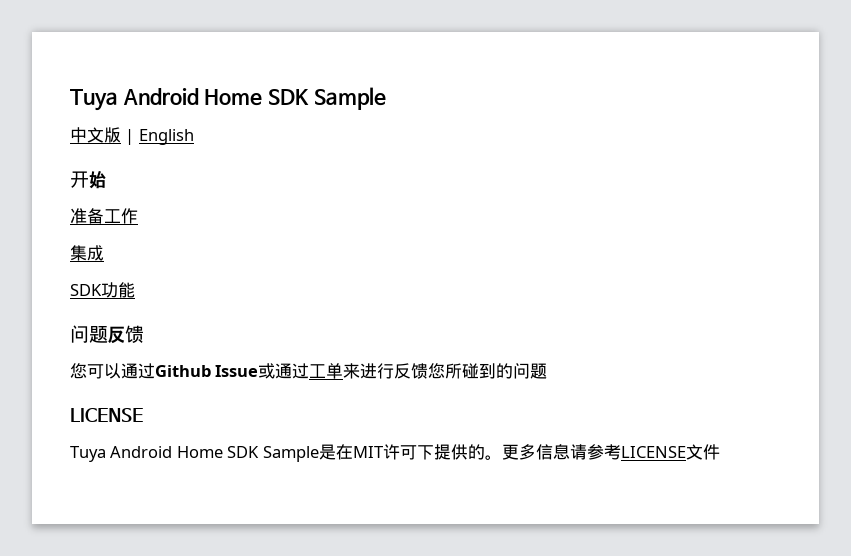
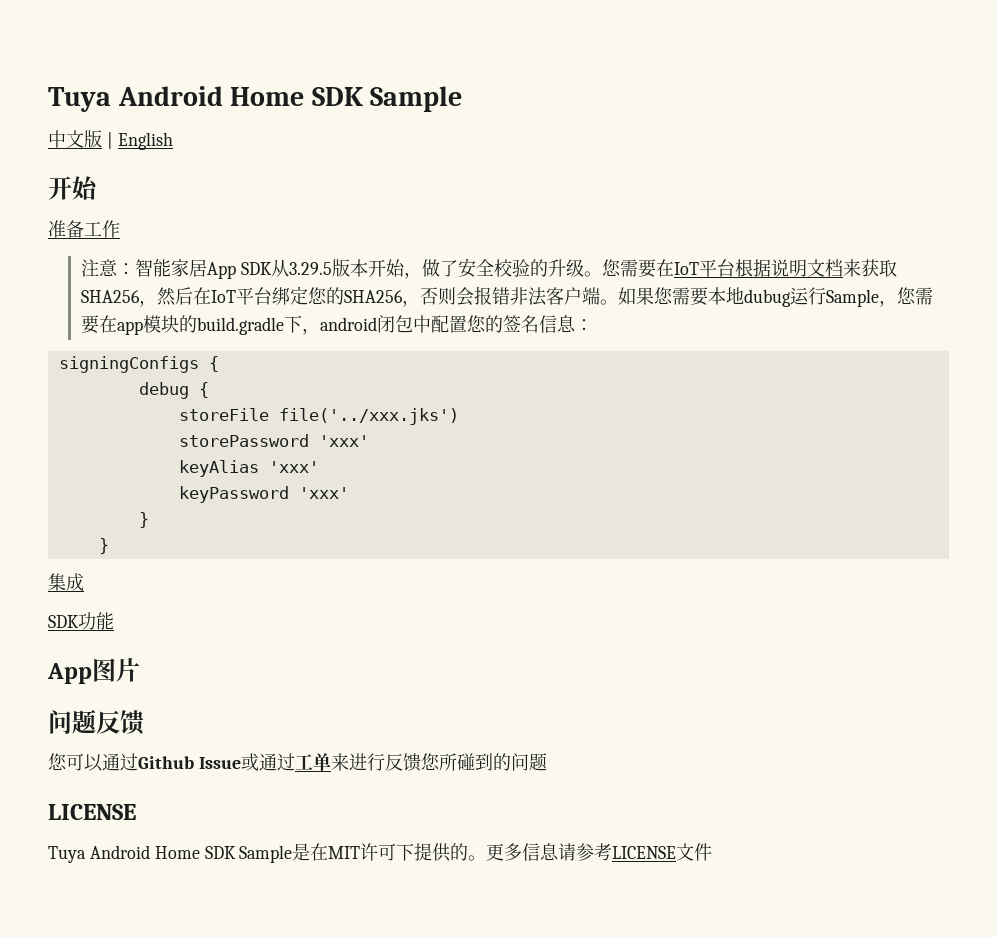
+ 注意：智能家居App SDK从3.29.5版本开始，做了安全校验的升级。您需要在IoT平台根据说明文档来获取SHA256，然后在IoT平台绑定您的SHA256，否则会报错非法客户端。如果您需要本地dubug运行Sample，您需要在app模块的build.gradle下，android闭包中配置您的签名信息：
+ signingConfigs {
+ debug {
+ storeFile file('../xxx.jks')
+ storePassword 'xxx'
+ keyAlias 'xxx'
+ keyPassword 'xxx'
+ }
+ }
+ App图片

